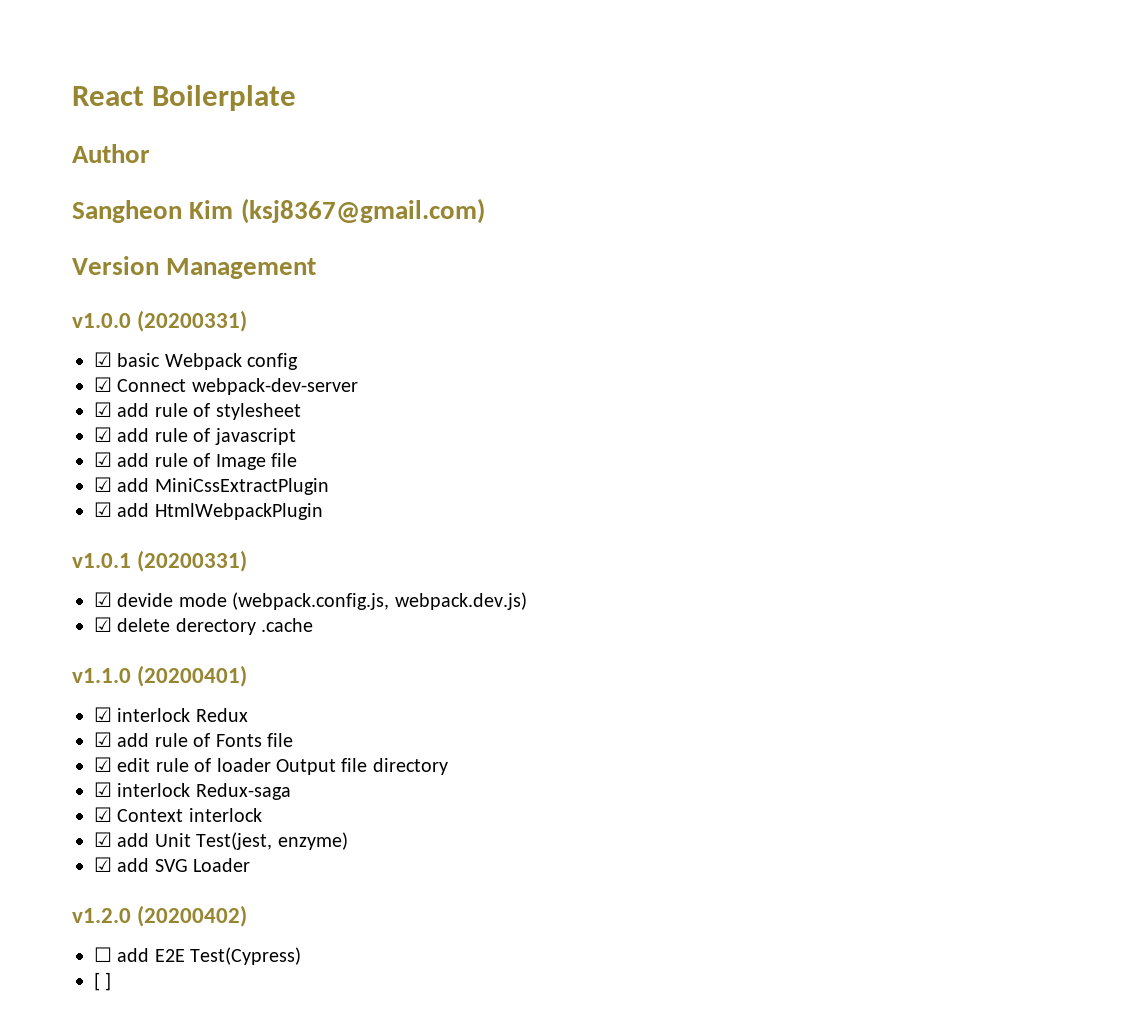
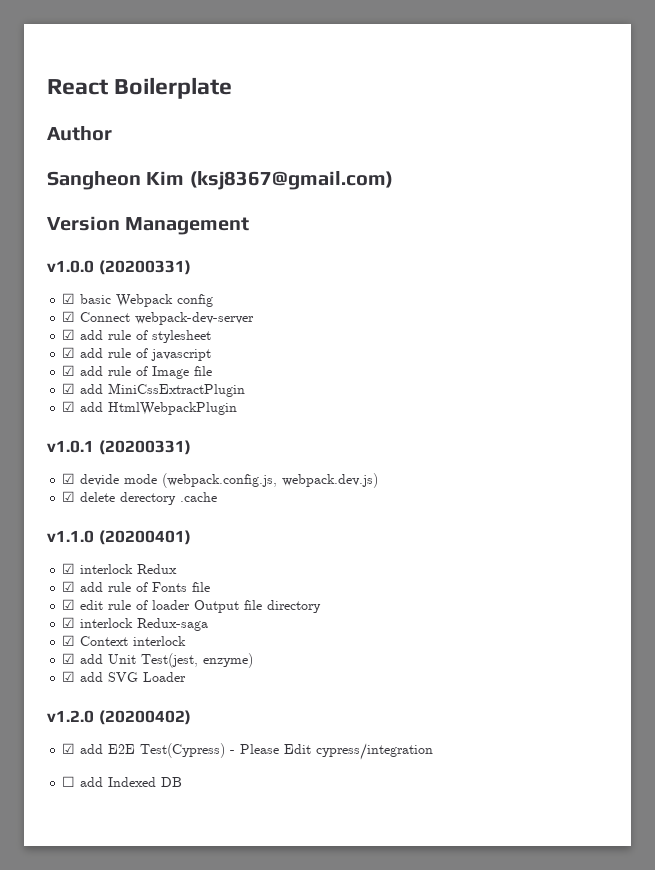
- ☐ add E2E Test(Cypress)
- [ ]
+ ☑ add E2E Test(Cypress) - Please Edit cypress/integration
+ ☐ add Indexed DB

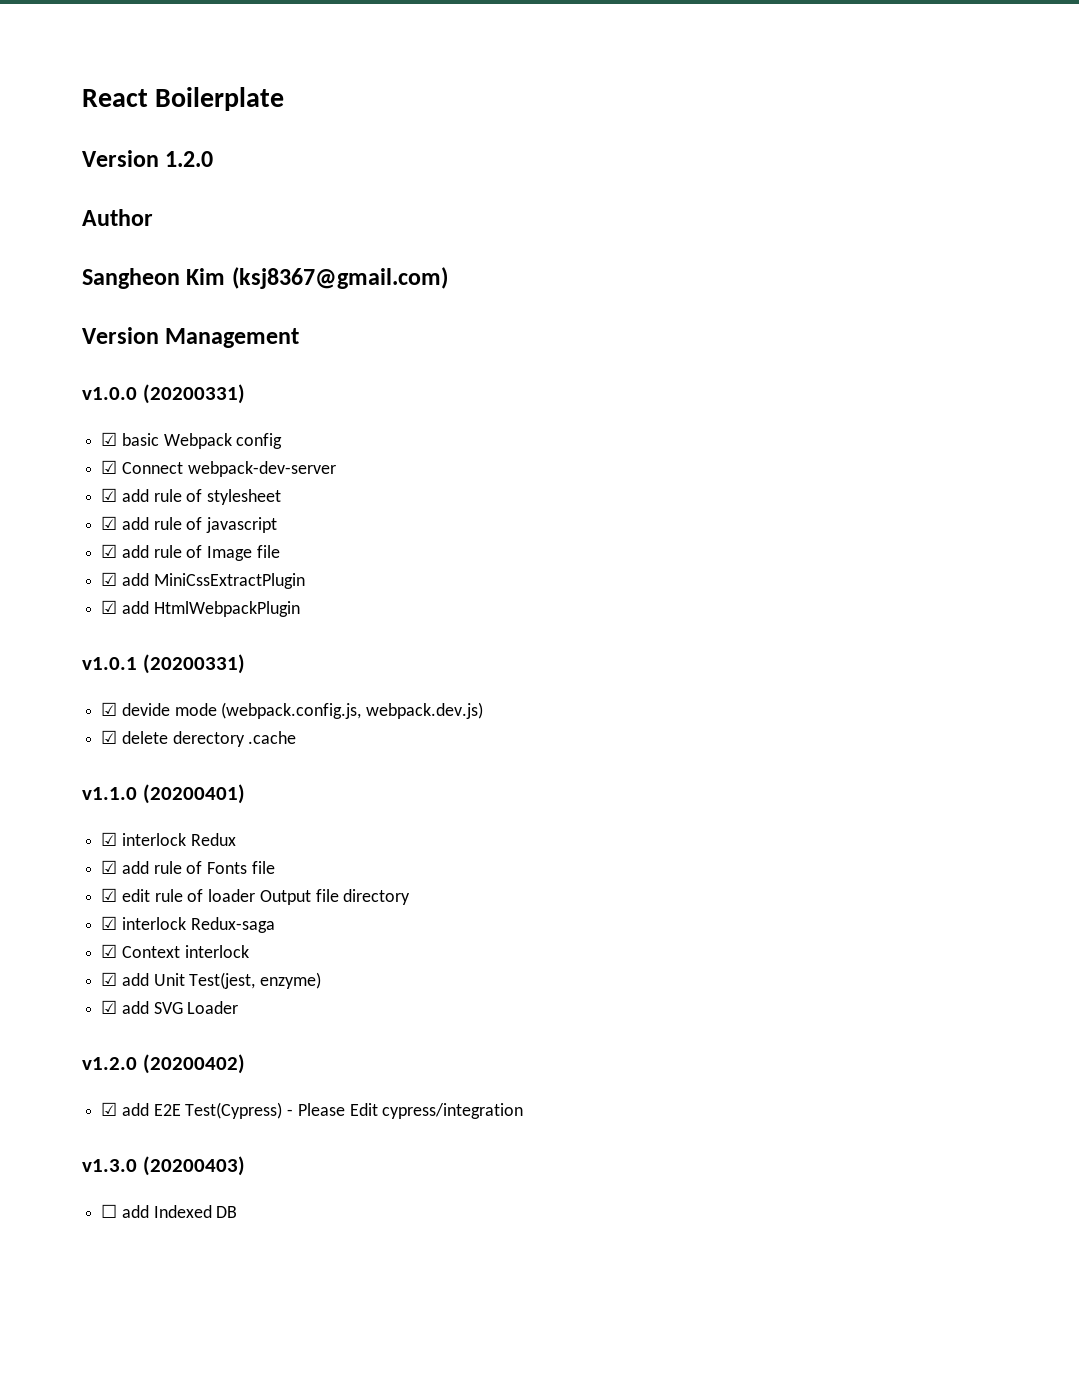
+ Version 1.2.0
+ v1.3.0 (20200403)

